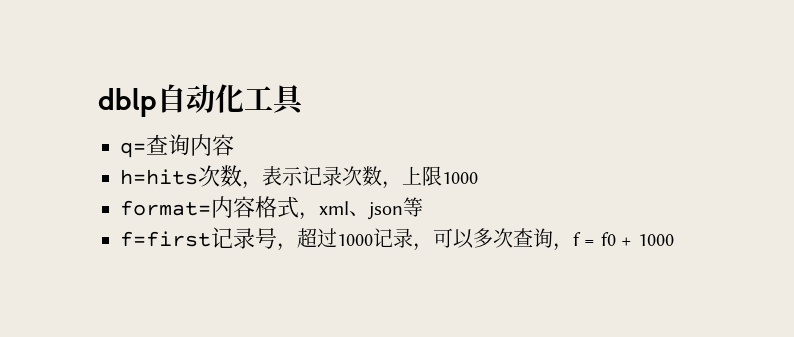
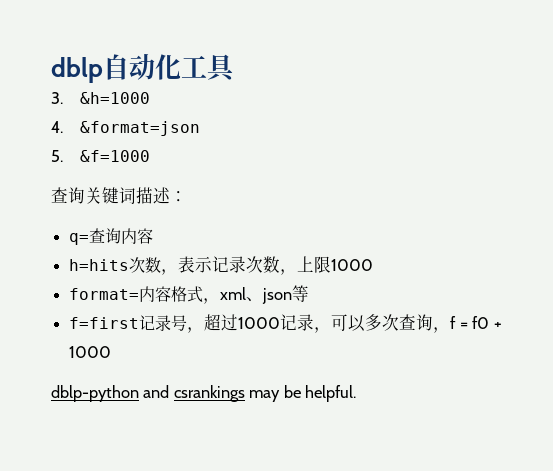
+ 3. &h=1000
+ 4. &format=json
+ 5. &f=1000
+ 查询关键词描述：
+ dblp-python and csrankings may be helpful.

